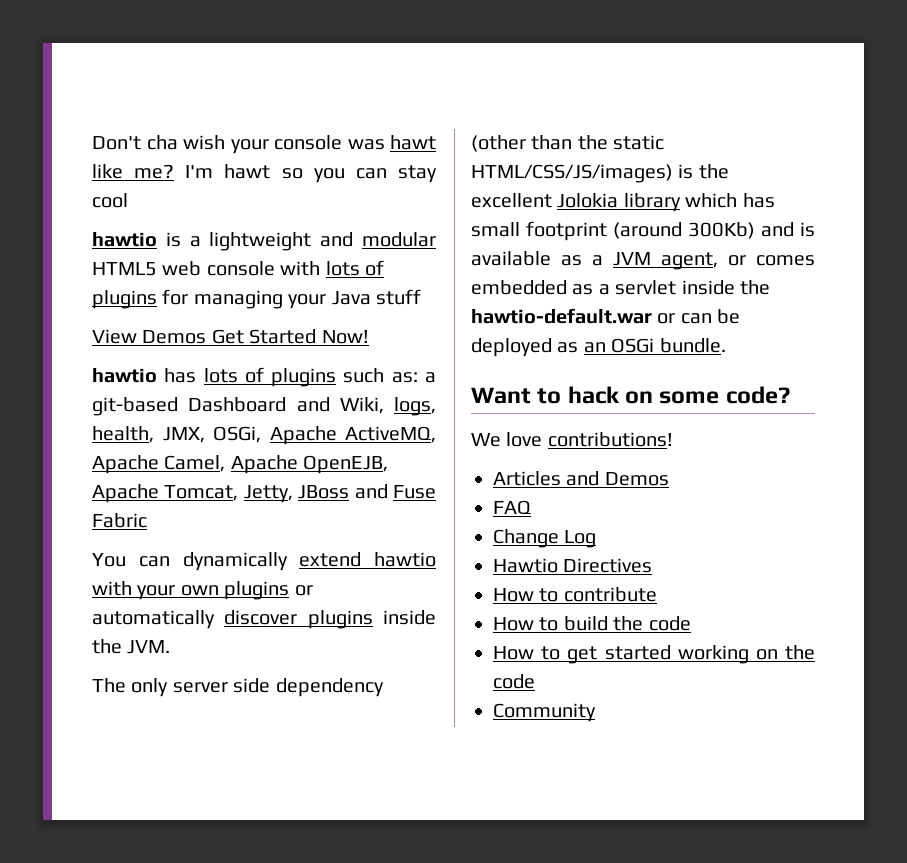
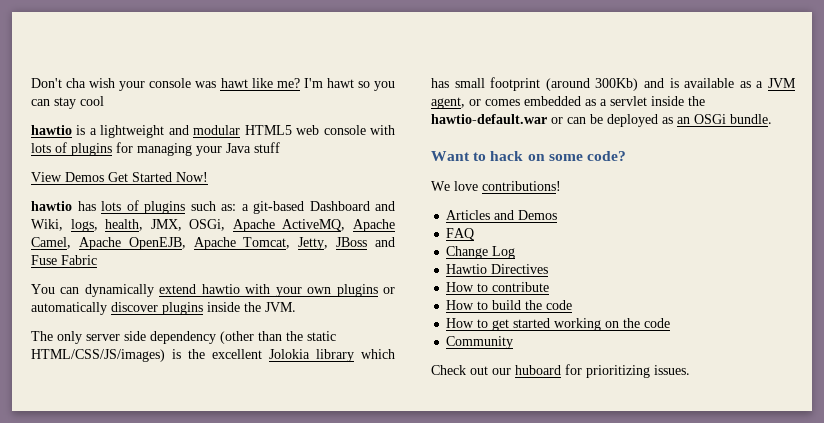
+ Check out our huboard for prioritizing issues.

